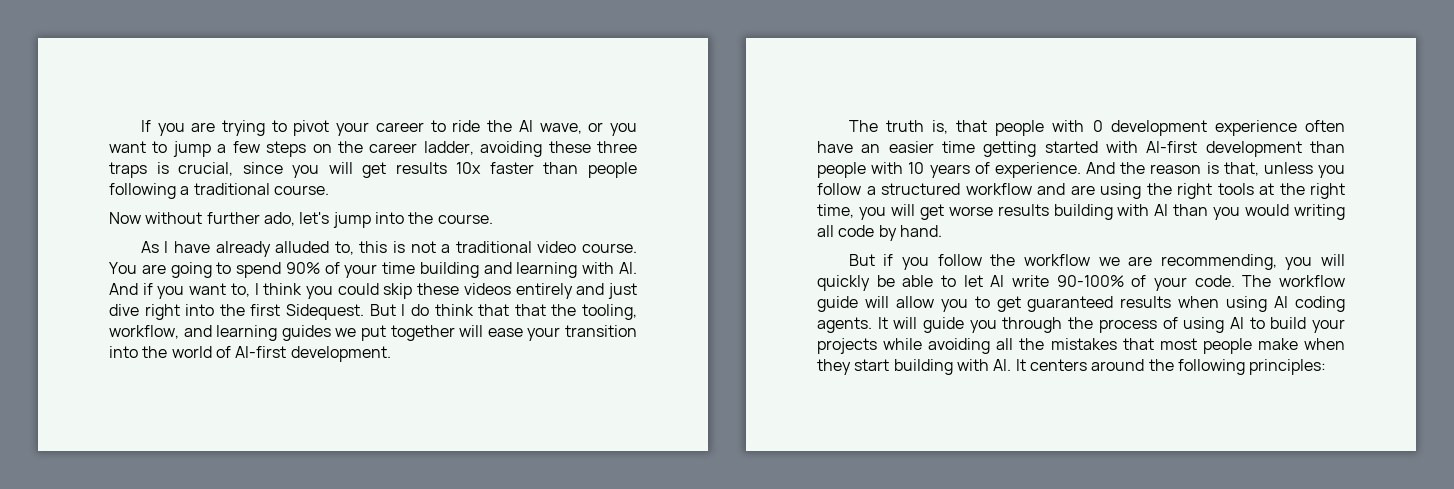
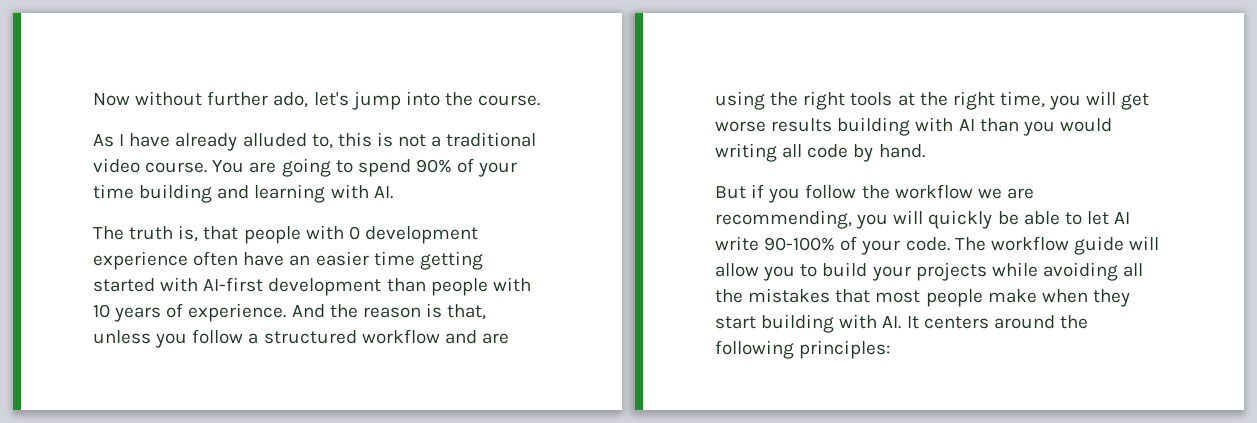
- If you are trying to pivot your career to ride the AI wave, or you want to jump a few steps on the career ladder, avoiding these three traps is crucial, since you will get results 10x faster than people following a traditional course.
- You are going to spend 90% of your time building and learning with AI. And if you want to, I think you could skip these videos entirely and just dive right into the first Sidequest. But I do think that that the tooling, workflow, and learning guides we put together will ease your transition into the world of AI-first development.
+ You are going to spend 90% of your time building and learning with AI.
- The workflow guide will allow you to get guaranteed results when using AI coding agents. It will guide you through the process of using AI to build your projects while avoiding all the mistakes that most people make when they start building with AI. It centers around the following principles:
+ The workflow guide will allow you to build your projects while avoiding all the mistakes that most people make when they start building with AI. It centers around the following principles:

